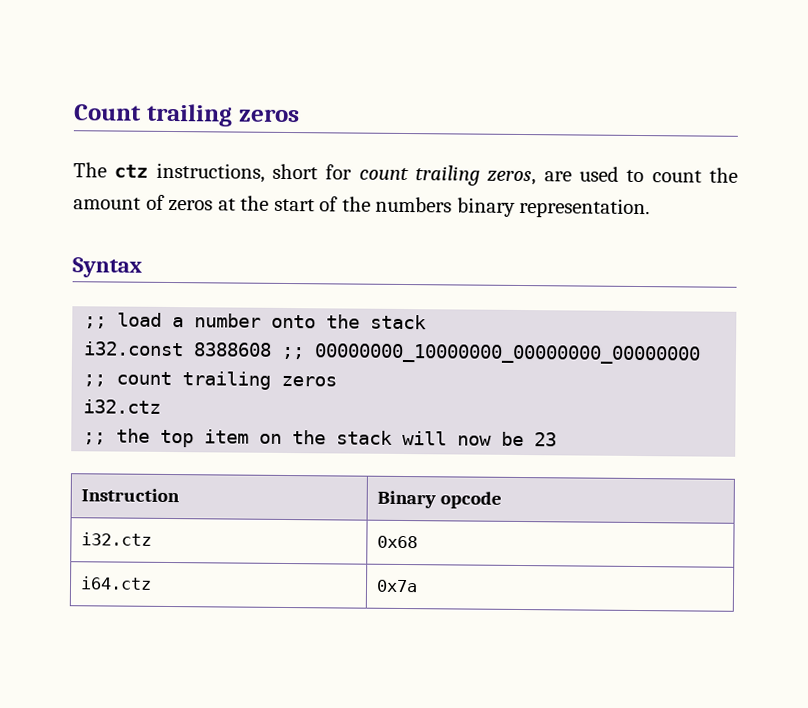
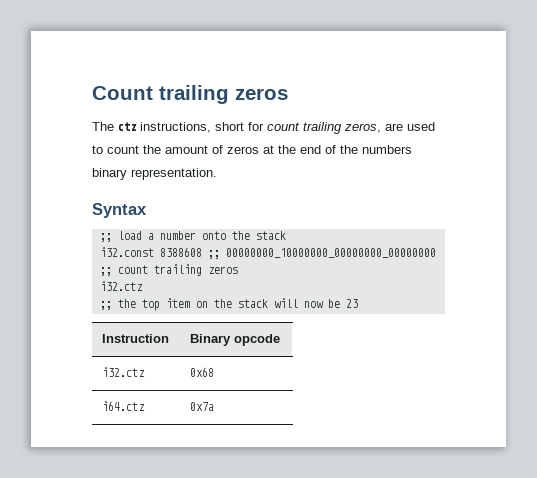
- The ctz instructions, short for count trailing zeros, are used to count the amount of zeros at the start of the numbers binary representation.
+ The ctz instructions, short for count trailing zeros, are used to count the amount of zeros at the end of the numbers binary representation.

